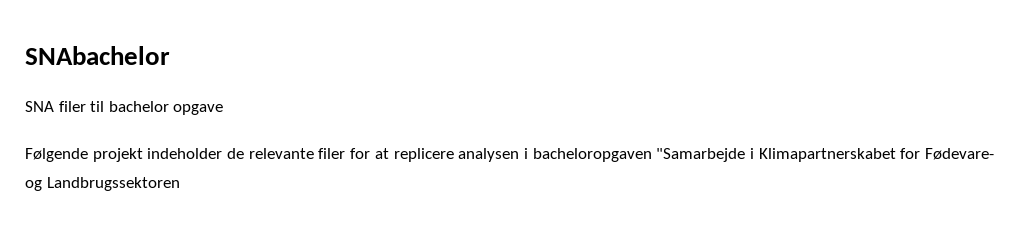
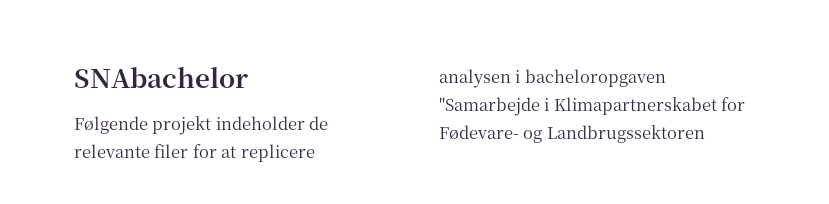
- SNA filer til bachelor opgave

